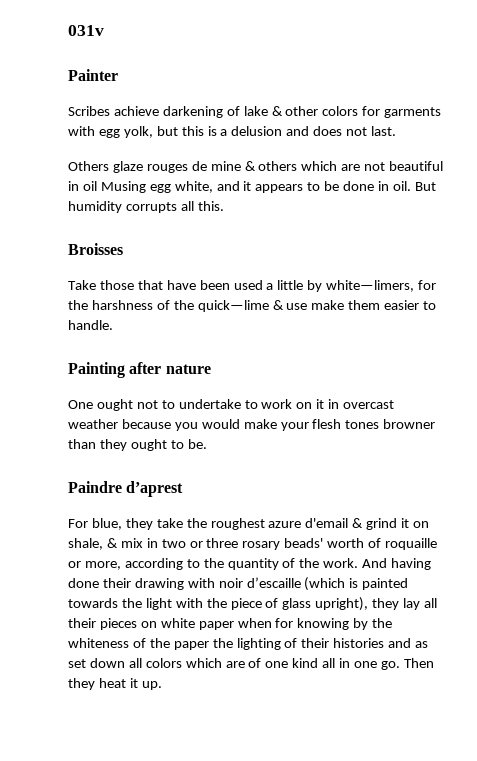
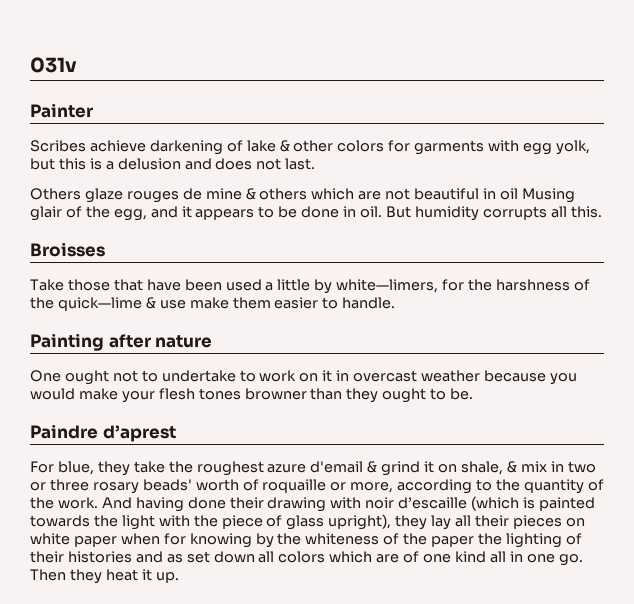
- Others glaze rouges de mine & others which are not beautiful in oil Musing egg white, and it appears to be done in oil.
+ Others glaze rouges de mine & others which are not beautiful in oil Musing glair of the egg, and it appears to be done in oil.

